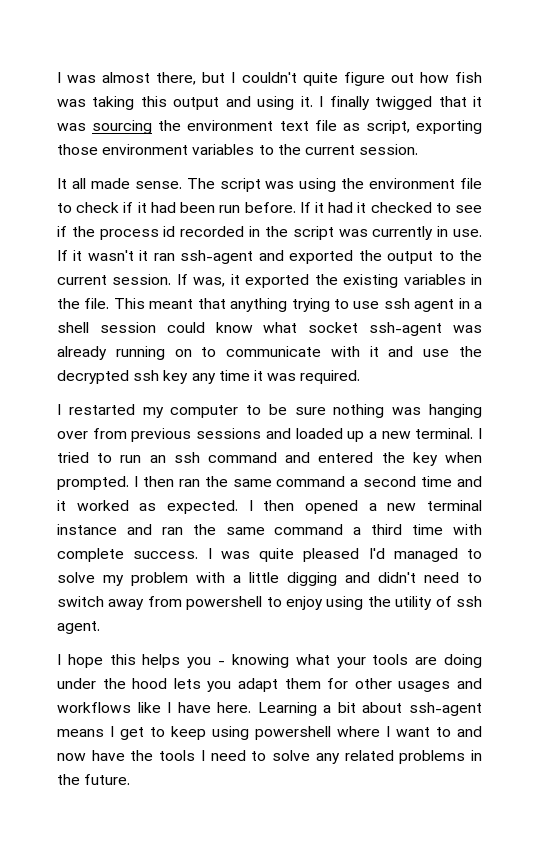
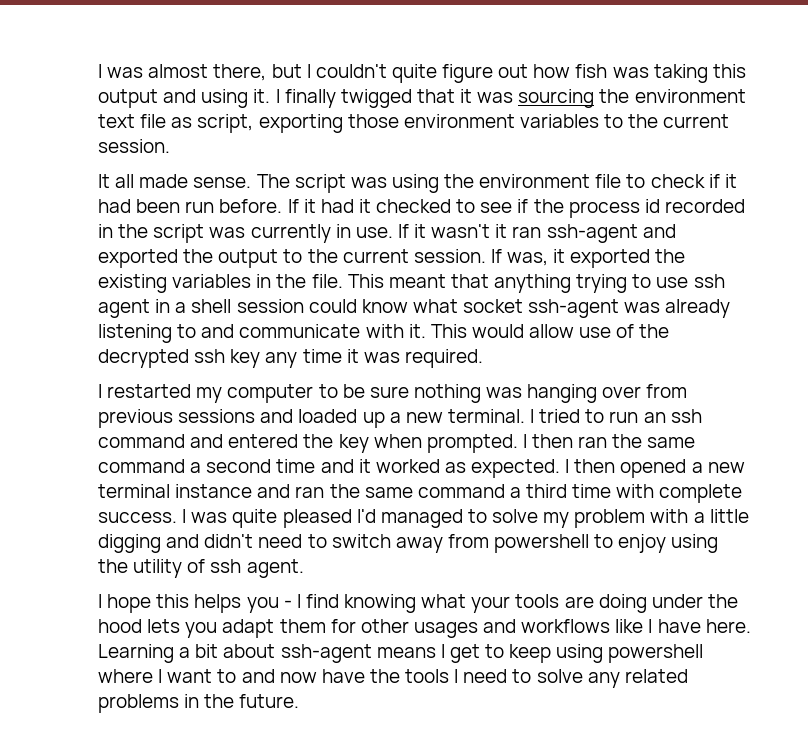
- This meant that anything trying to use ssh agent in a shell session could know what socket ssh-agent was already running on to communicate with it and use the decrypted ssh key any time it was required.
+ This meant that anything trying to use ssh agent in a shell session could know what socket ssh-agent was already listening to and communicate with it. This would allow use of the decrypted ssh key any time it was required.
- I hope this helps you - knowing what your tools are doing under the hood lets you adapt them for other usages and workflows like I have here.
+ I hope this helps you - I find knowing what your tools are doing under the hood lets you adapt them for other usages and workflows like I have here.

